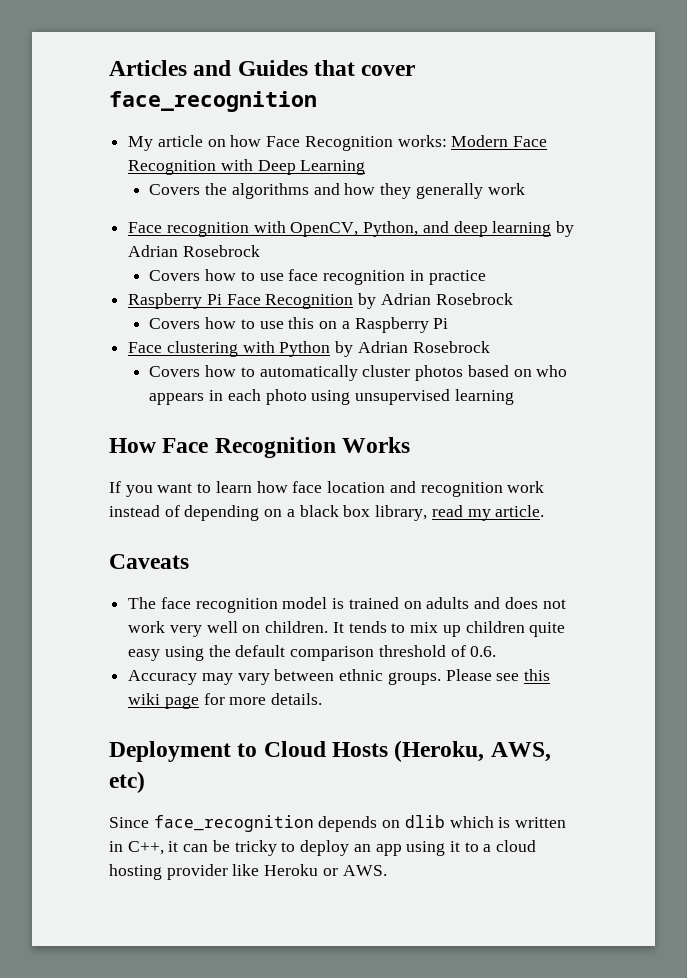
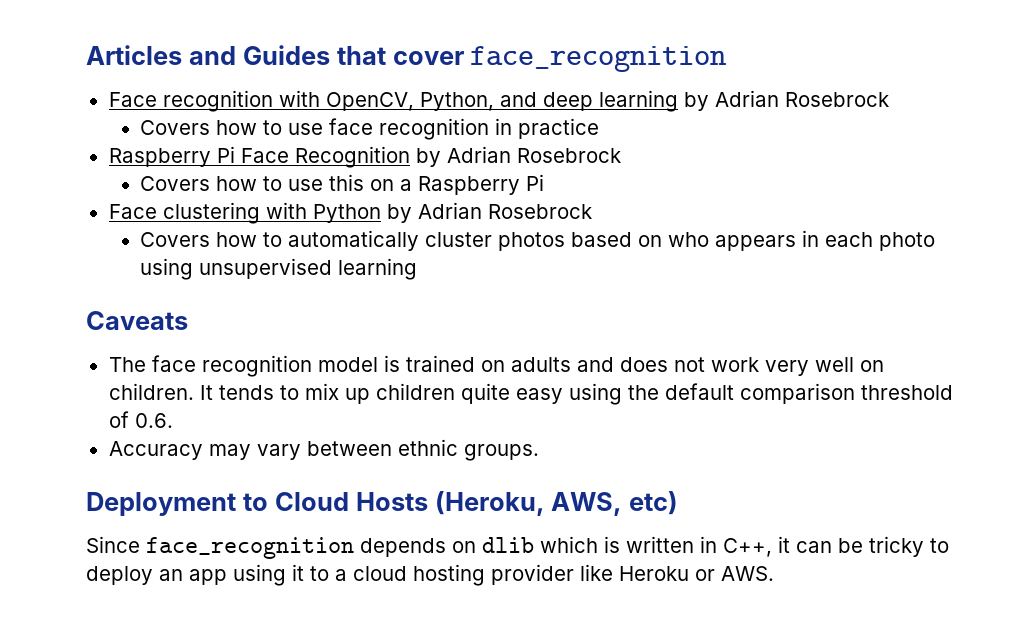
- My article on how Face Recognition works: Modern Face Recognition with Deep Learning
- Covers the algorithms and how they generally work
- How Face Recognition Works
- If you want to learn how face location and recognition work instead of depending on a black box library, read my article.
- Please see this wiki page for more details.

